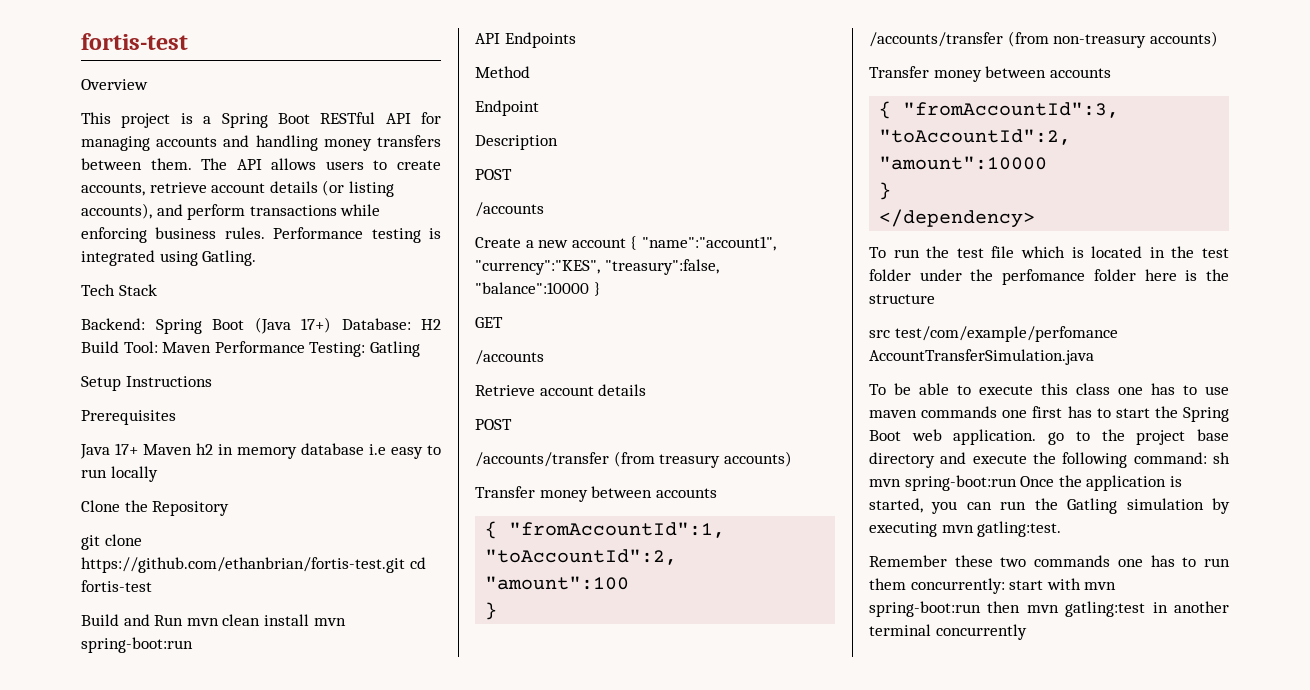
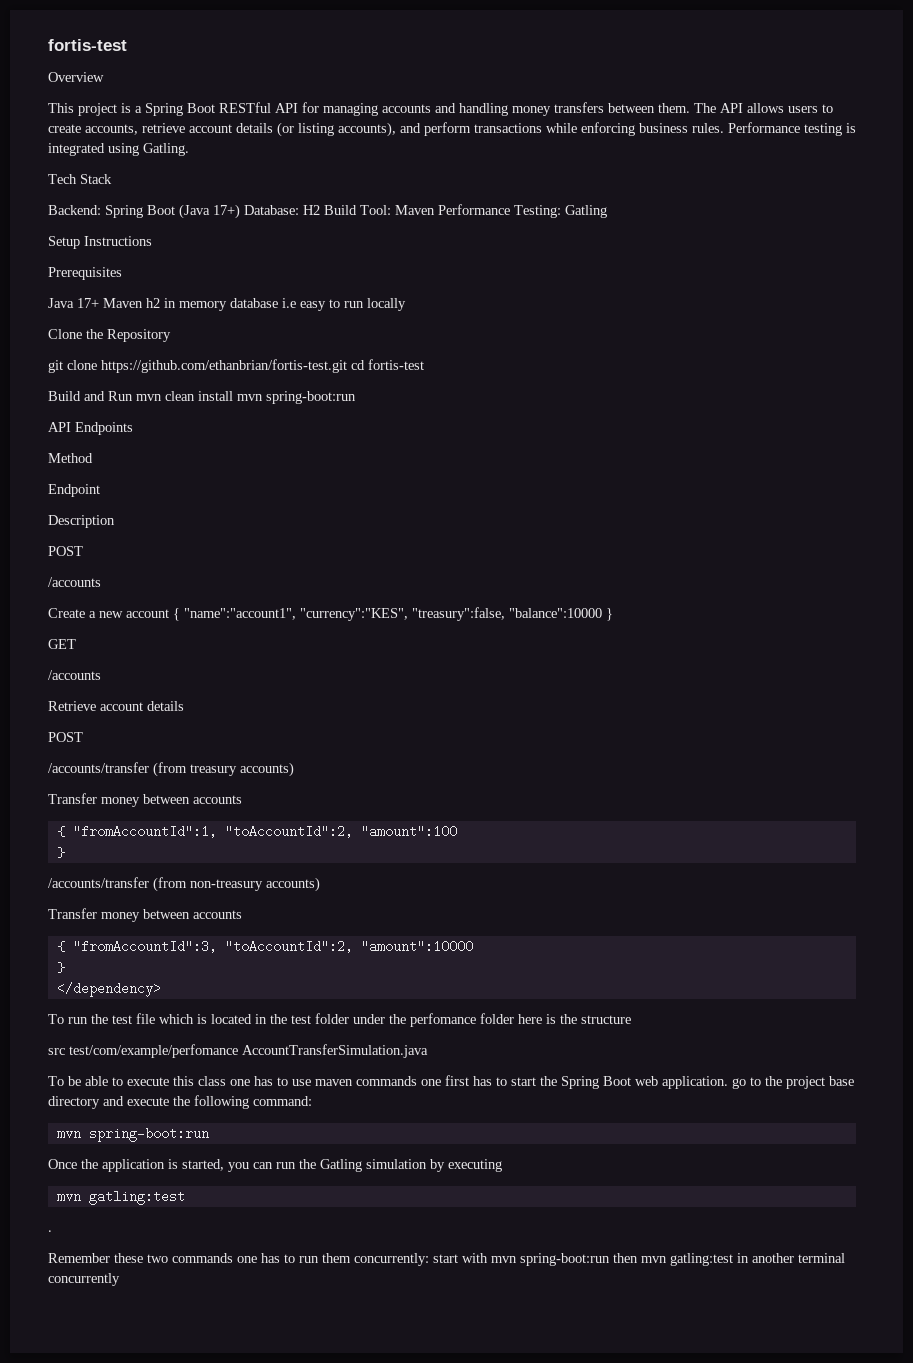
- To be able to execute this class one has to use maven commands one first has to start the Spring Boot web application. go to the project base directory and execute the following command: sh mvn spring-boot:run Once the application is started, you can run the Gatling simulation by executing mvn gatling:test.
+ To be able to execute this class one has to use maven commands one first has to start the Spring Boot web application. go to the project base directory and execute the following command:
+ mvn spring-boot:run
+ Once the application is started, you can run the Gatling simulation by executing
+ mvn gatling:test
+ .

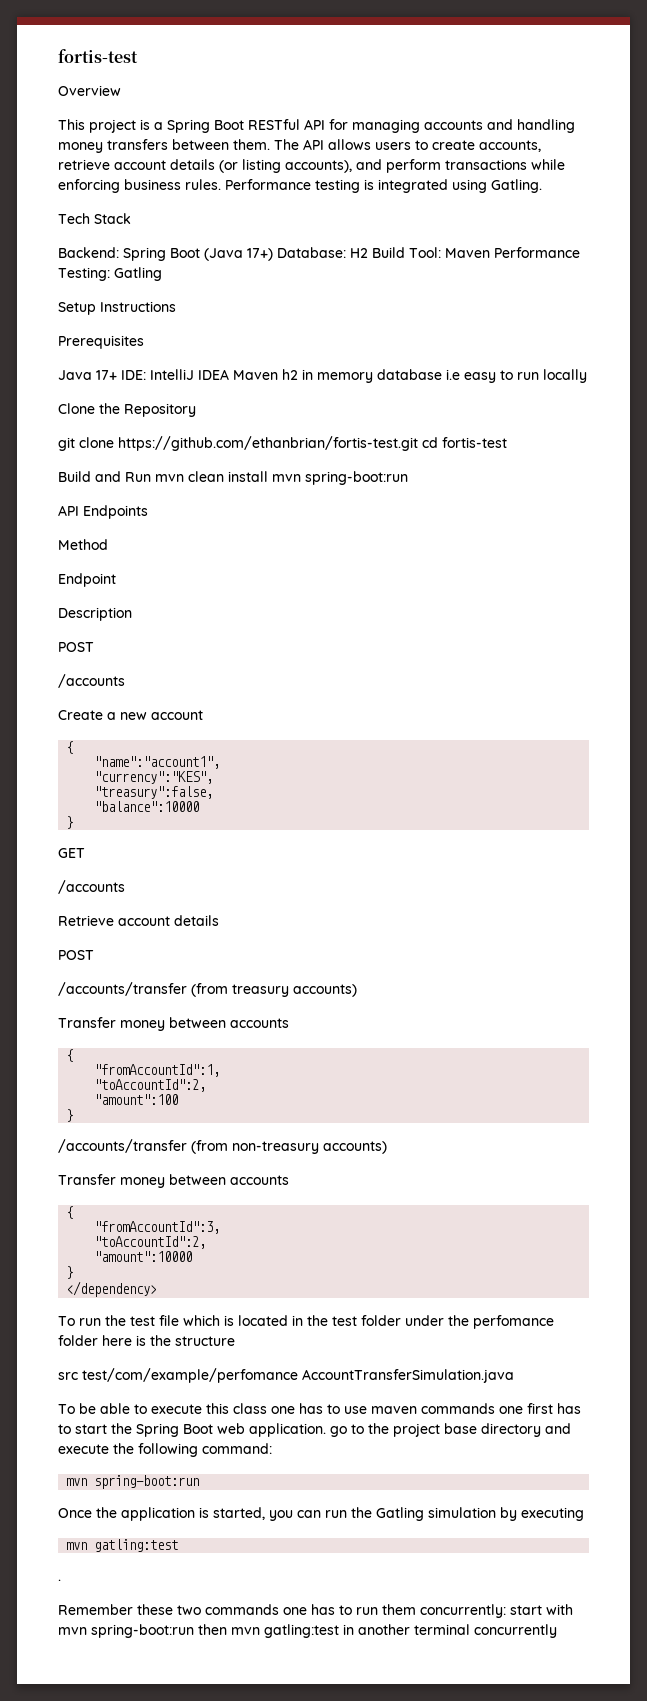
- Java 17+ Maven h2 in memory database i.e easy to run locally
+ Java 17+ IDE: IntelliJ IDEA Maven h2 in memory database i.e easy to run locally
- Create a new account { "name":"account1", "currency":"KES", "treasury":false, "balance":10000 }
+ Create a new account
+ {
+ "name":"account1",
+ "currency":"KES",
+ "treasury":false,
+ "balance":10000
+ }
  /accounts/transfer (from treasury accounts)
  Transfer money between accounts
- { "fromAccountId":1, "toAccountId":2, "amount":100
+ {
+ "fromAccountId":1,
+ "toAccountId":2,
+ "amount":100
  /accounts/transfer (from non-treasury accounts)
  Transfer money between accounts
- { "fromAccountId":3, "toAccountId":2, "amount":10000
+ {
+ "fromAccountId":3,
+ "toAccountId":2,
+ "amount":10000

